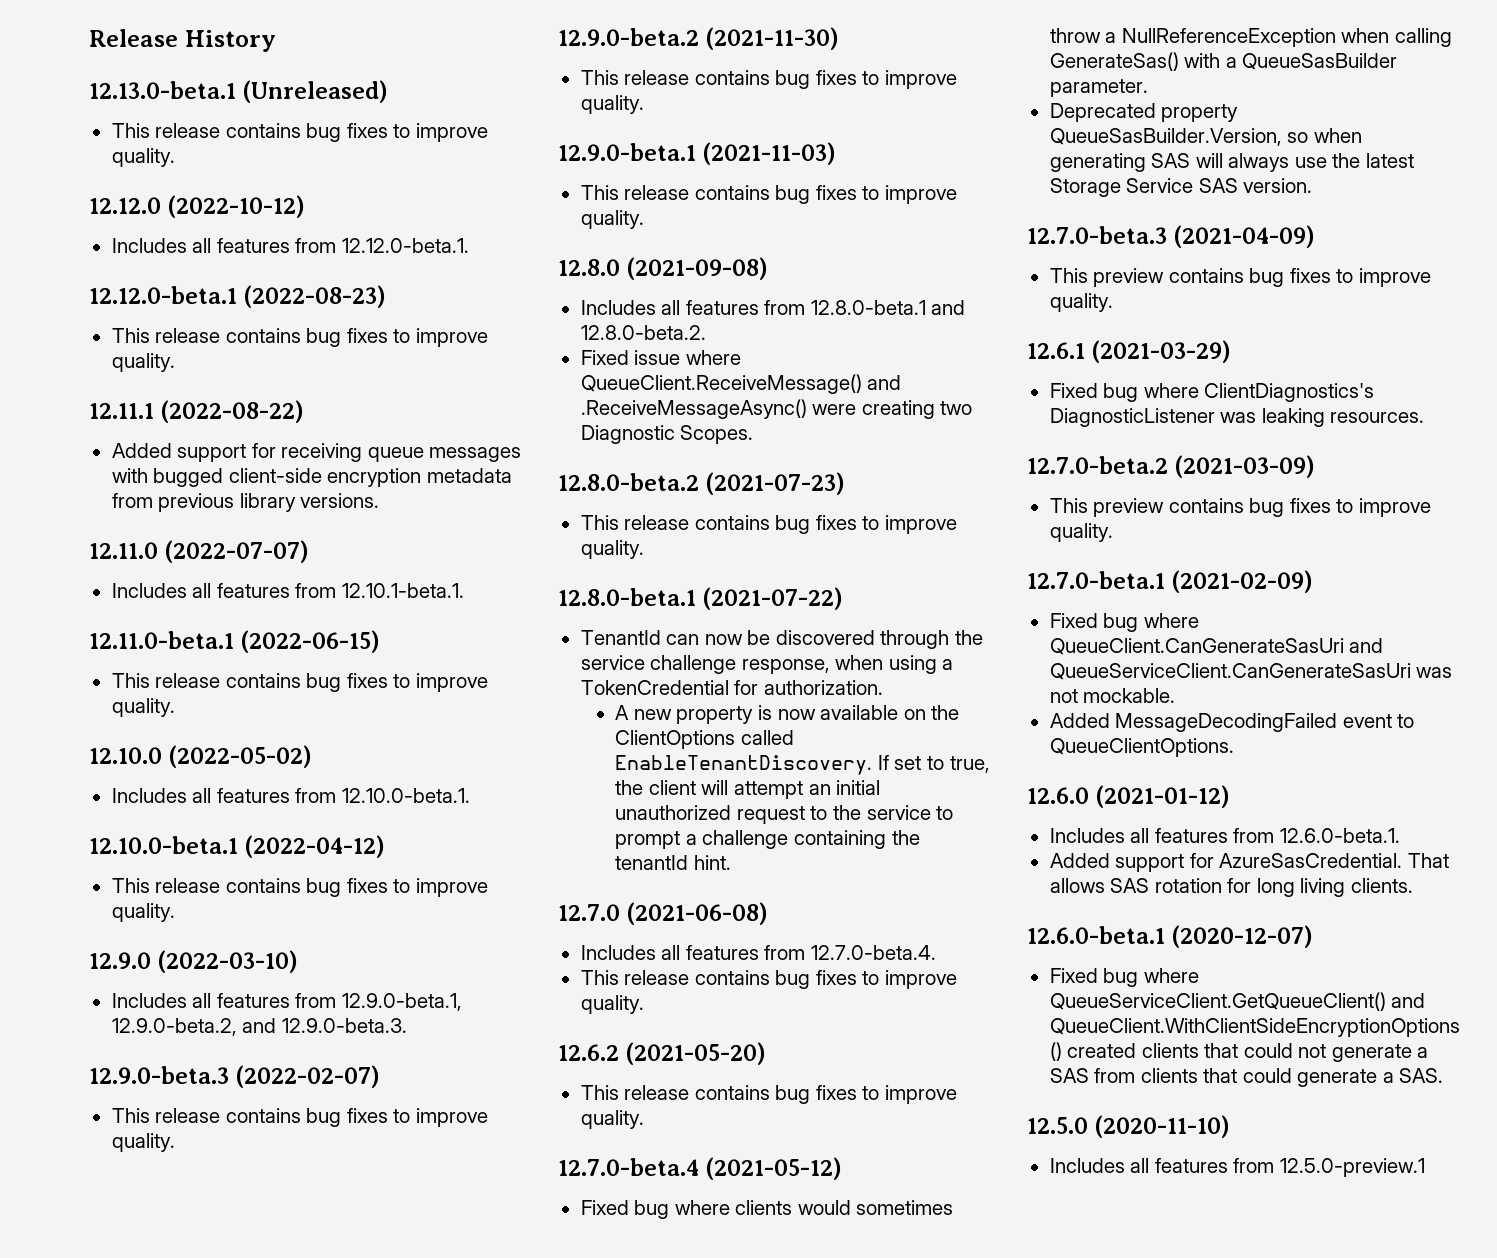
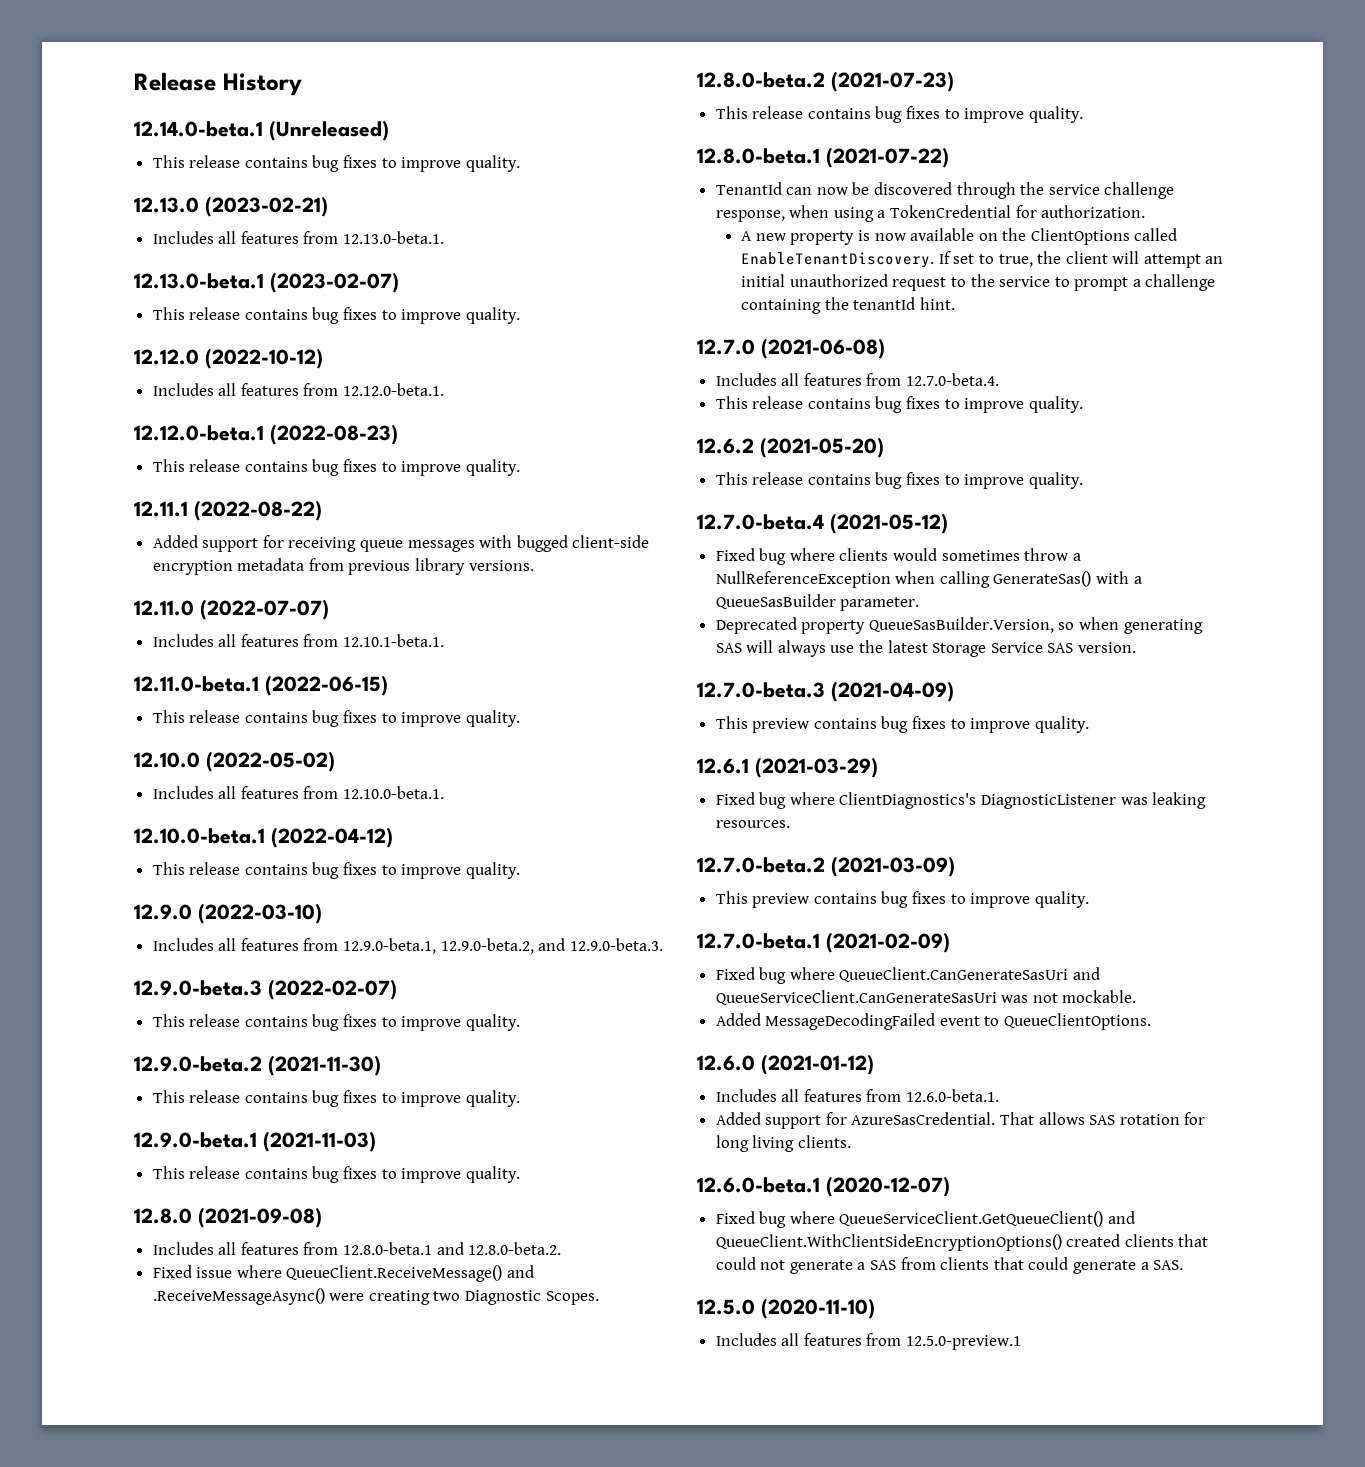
+ 12.14.0-beta.1 (Unreleased)
+ This release contains bug fixes to improve quality.
+ 12.13.0 (2023-02-21)
+ Includes all features from 12.13.0-beta.1.
- 12.13.0-beta.1 (Unreleased)
+ 12.13.0-beta.1 (2023-02-07)

